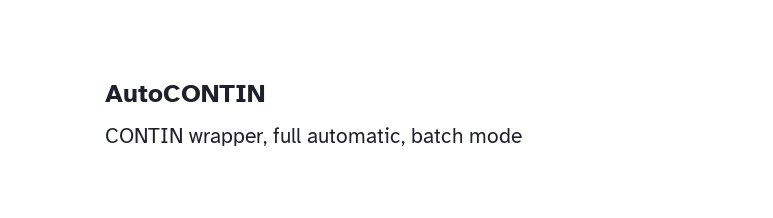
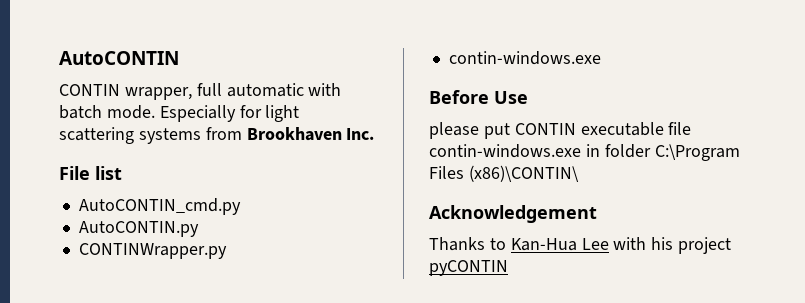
- CONTIN wrapper, full automatic, batch mode
+ CONTIN wrapper, full automatic with batch mode. Especially for light scattering systems from Brookhaven Inc.
+ File list
+ AutoCONTIN_cmd.py
+ AutoCONTIN.py
+ CONTINWrapper.py
+ contin-windows.exe
+ Before Use
+ please put CONTIN executable file contin-windows.exe in folder C:\Program Files (x86)\CONTIN\
+ Acknowledgement
+ Thanks to Kan-Hua Lee with his project pyCONTIN

